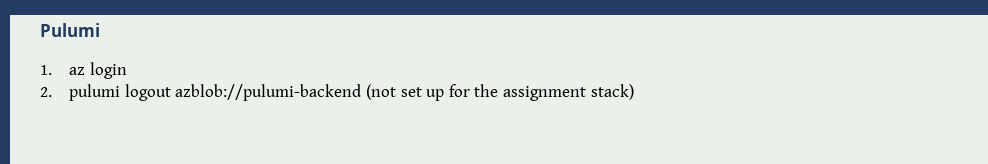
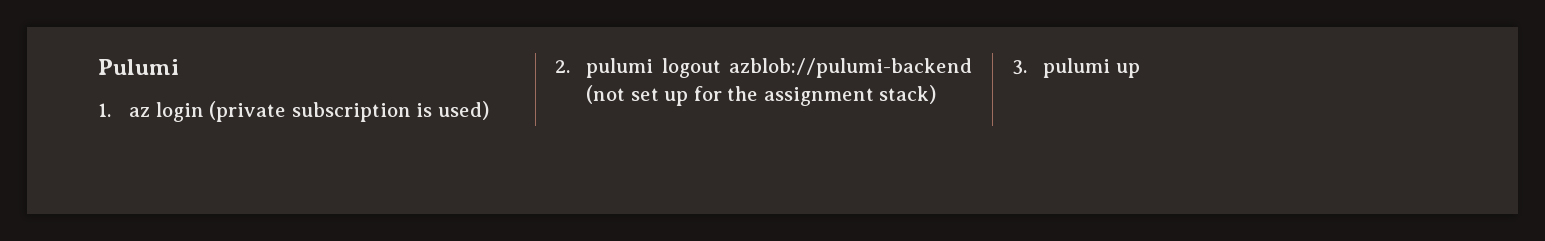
- 1. az login
+ 1. az login (private subscription is used)
+ 3. pulumi up

